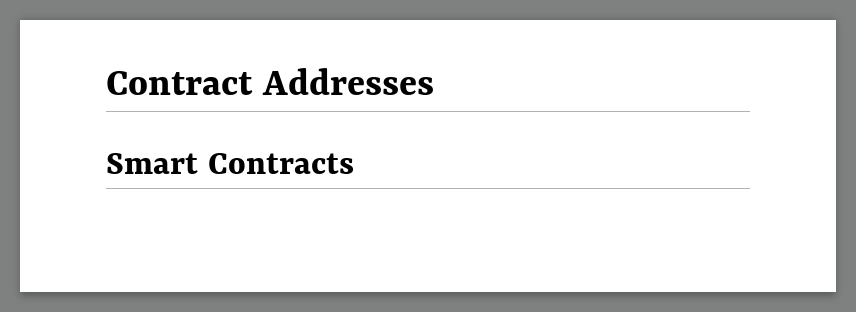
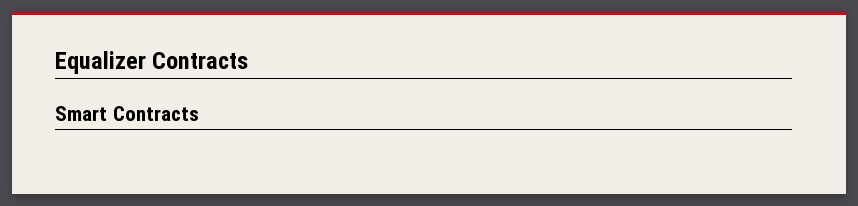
- Contract Addresses
+ Equalizer Contracts

